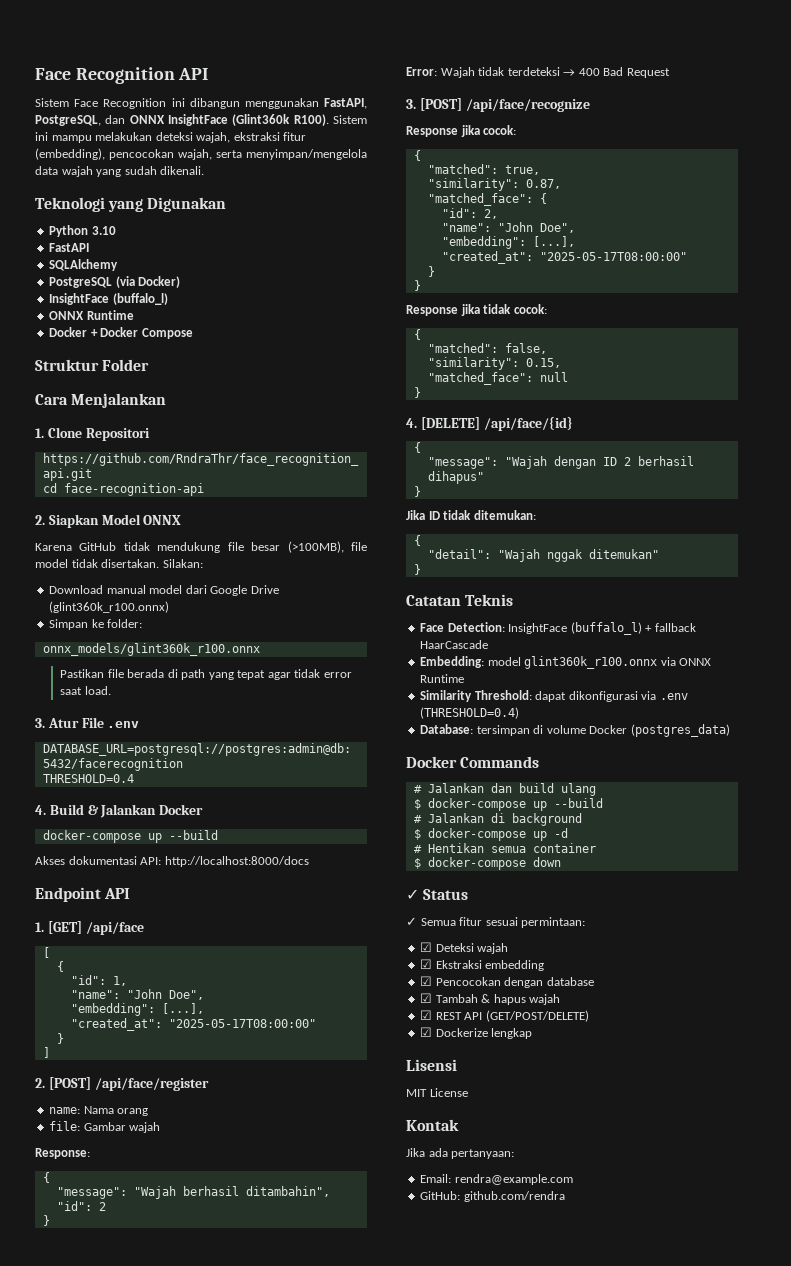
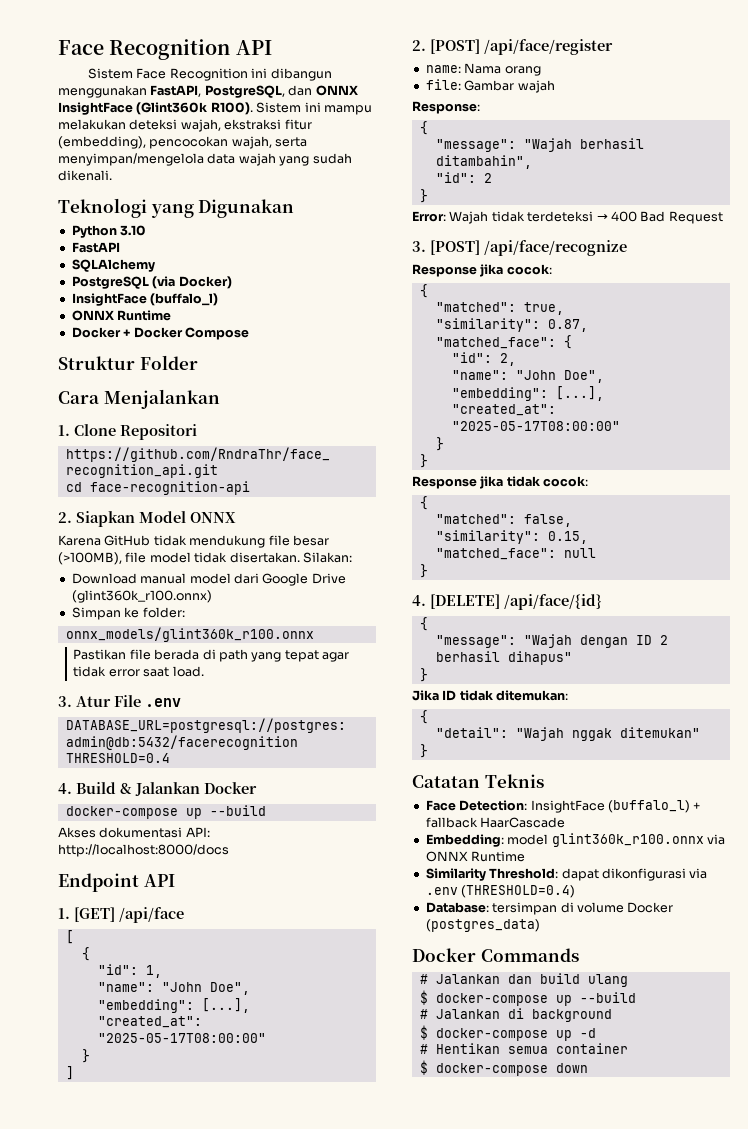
- ✓ Status
- ✓ Semua fitur sesuai permintaan:
- ☑ Deteksi wajah
- ☑ Ekstraksi embedding
- ☑ Pencocokan dengan database
- ☑ Tambah & hapus wajah
- ☑ REST API (GET/POST/DELETE)
- ☑ Dockerize lengkap
- Lisensi
- MIT License
- Kontak
- Jika ada pertanyaan:
- Email: rendra@example.com
- GitHub: github.com/rendra

